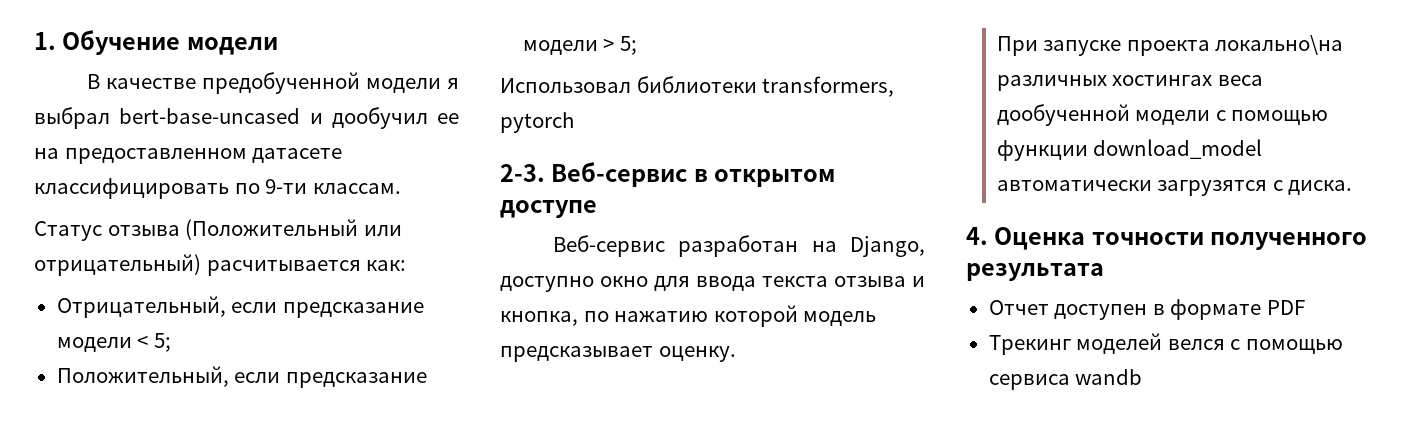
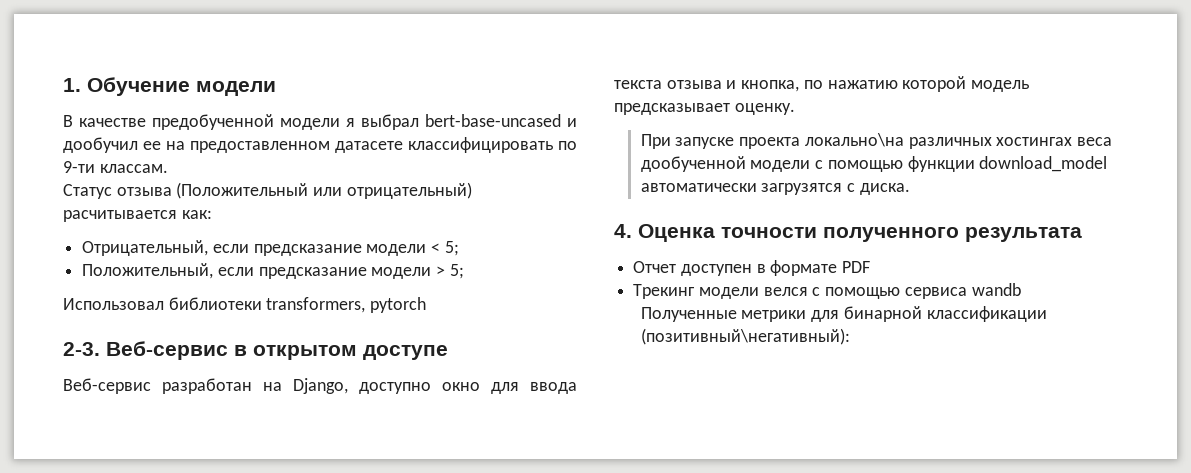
- Трекинг моделей велся с помощью сервиса wandb
+ Трекинг модели велся с помощью сервиса wandb
+ Полученные метрики для бинарной классификации (позитивный\негативный):

